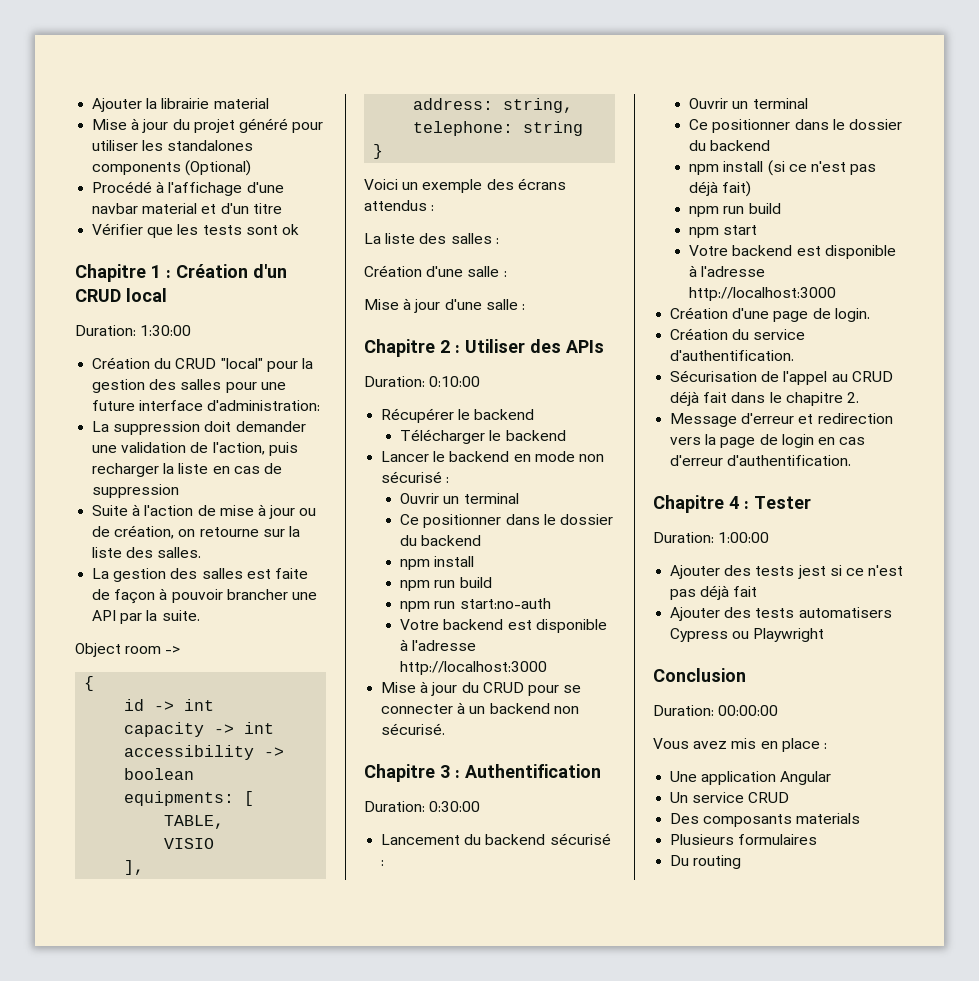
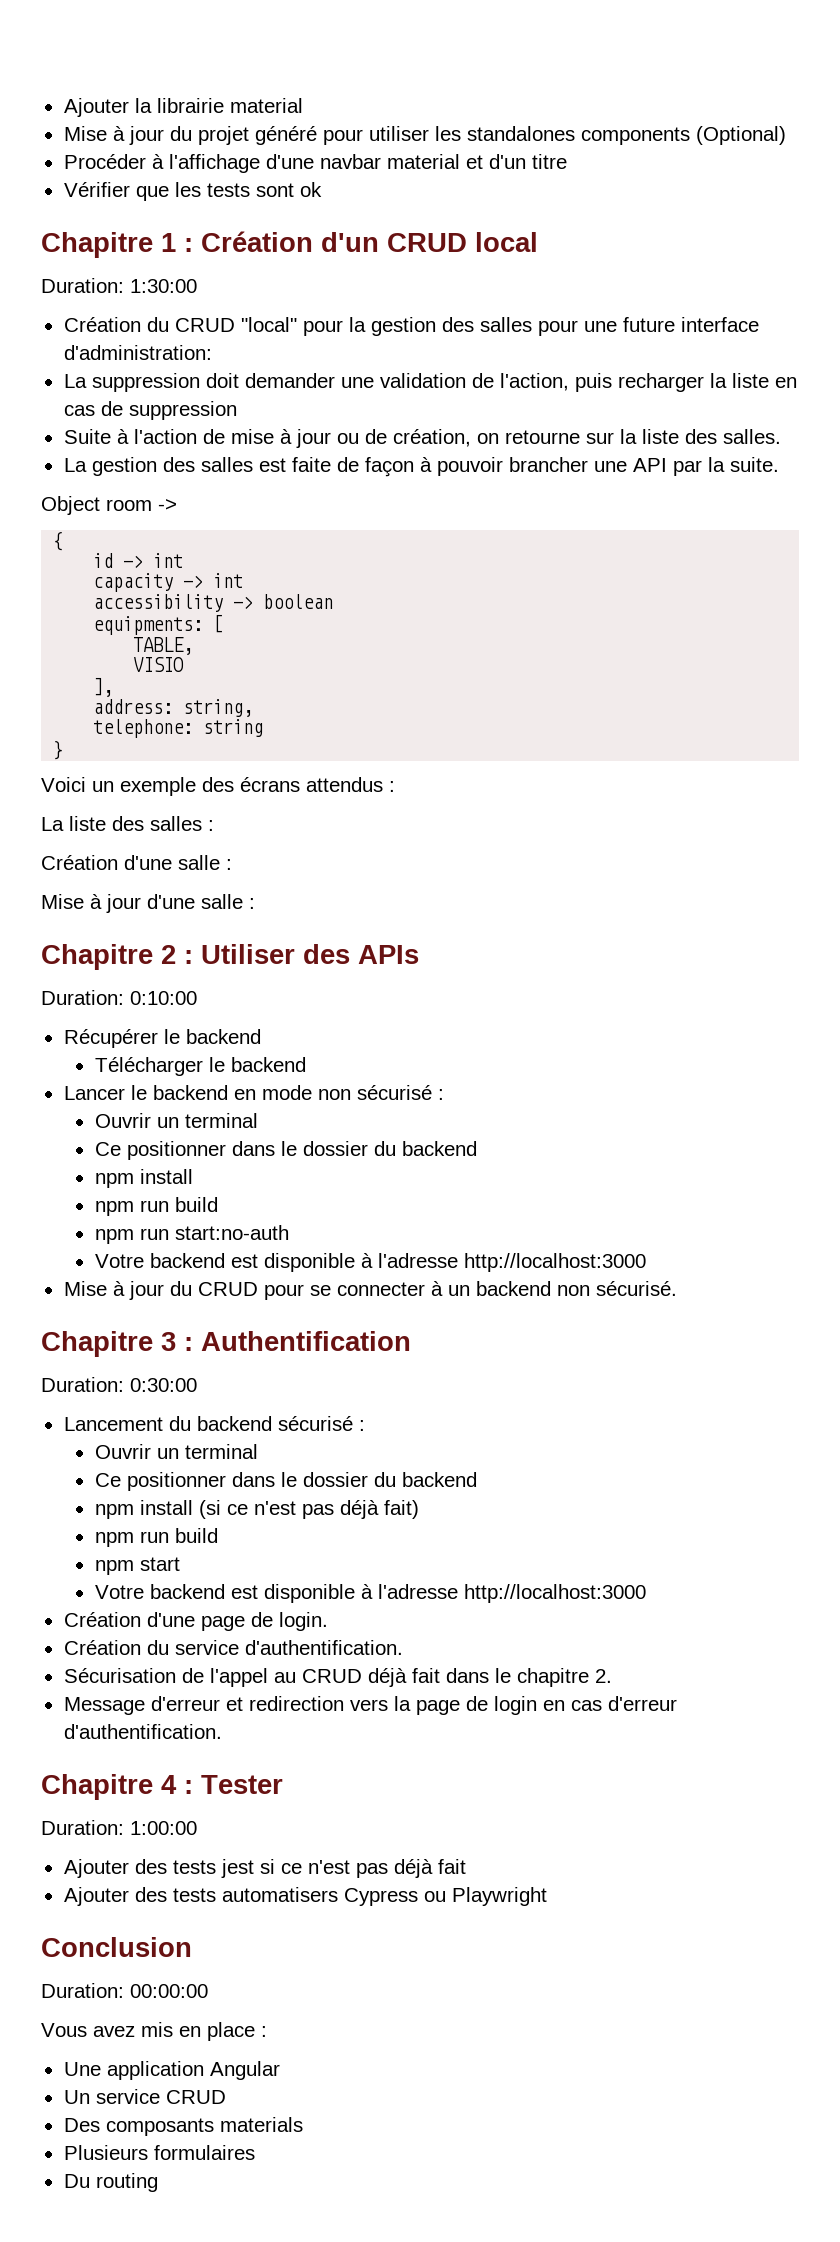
- Procédé à l'affichage d'une navbar material et d'un titre
+ Procéder à l'affichage d'une navbar material et d'un titre

